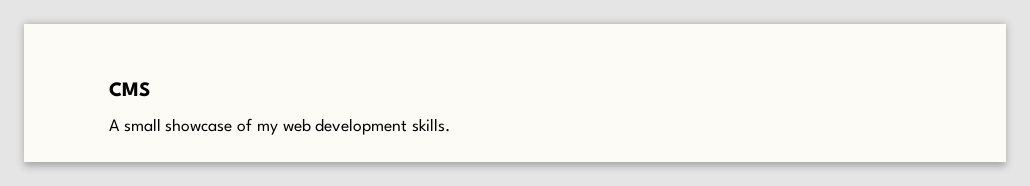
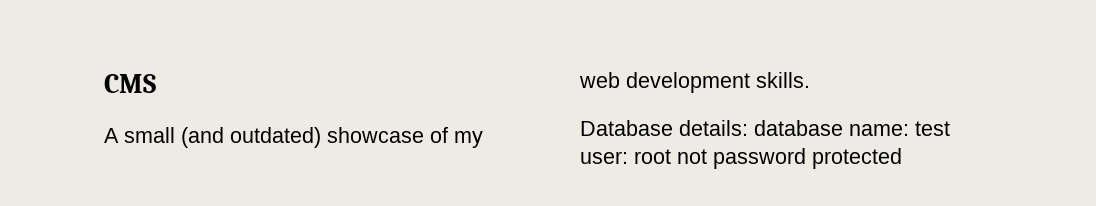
- A small showcase of my web development skills.
+ A small (and outdated) showcase of my web development skills.
+ Database details: database name: test user: root not password protected

